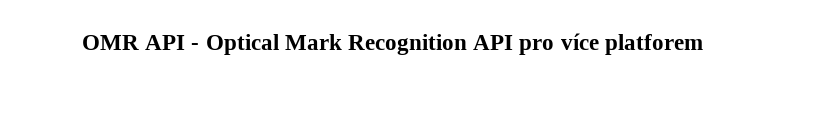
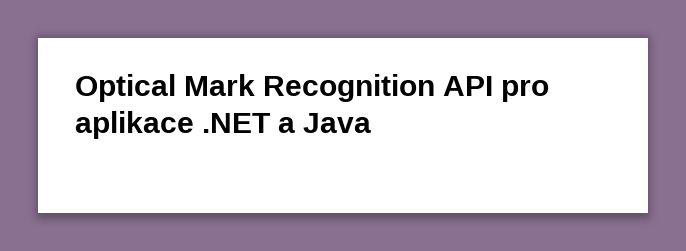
- OMR API - Optical Mark Recognition API pro více platforem
+ Optical Mark Recognition API pro aplikace .NET a Java

